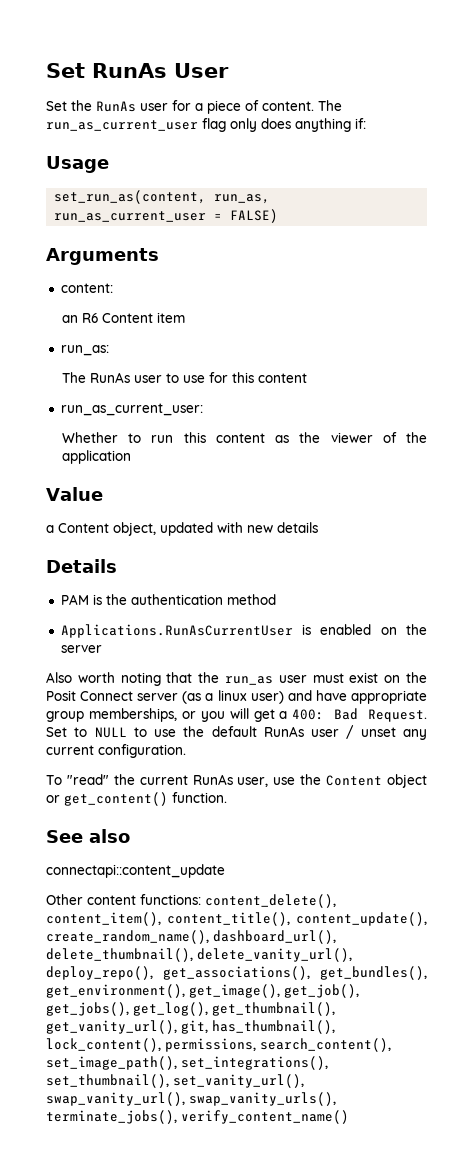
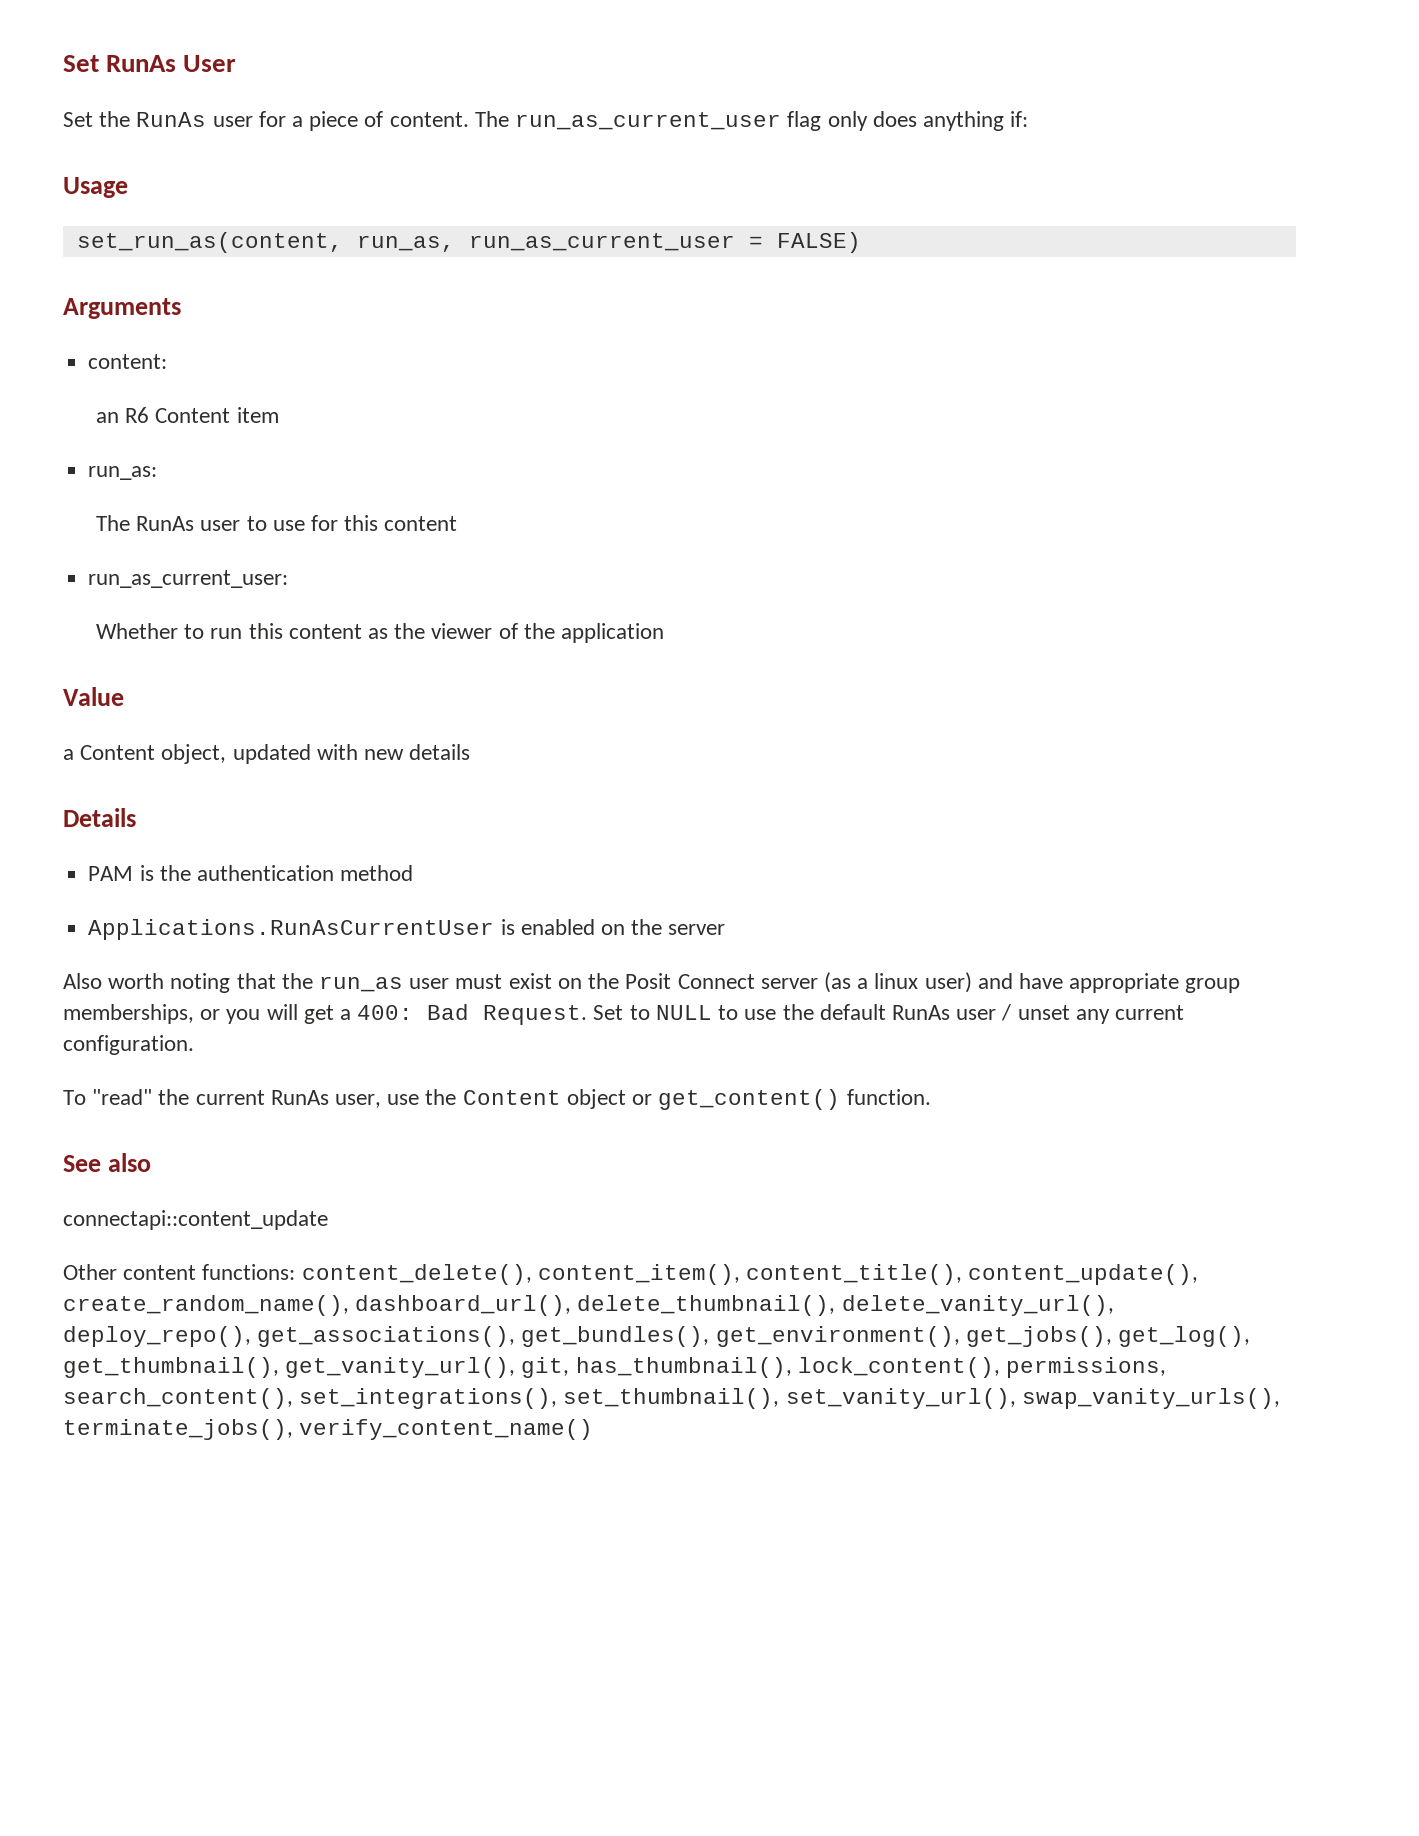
- Other content functions: content_delete(), content_item(), content_title(), content_update(), create_random_name(), dashboard_url(), delete_thumbnail(), delete_vanity_url(), deploy_repo(), get_associations(), get_bundles(), get_environment(), get_image(), get_job(), get_jobs(), get_log(), get_thumbnail(), get_vanity_url(), git, has_thumbnail(), lock_content(), permissions, search_content(), set_image_path(), set_integrations(), set_thumbnail(), set_vanity_url(), swap_vanity_url(), swap_vanity_urls(), terminate_jobs(), verify_content_name()
+ Other content functions: content_delete(), content_item(), content_title(), content_update(), create_random_name(), dashboard_url(), delete_thumbnail(), delete_vanity_url(), deploy_repo(), get_associations(), get_bundles(), get_environment(), get_jobs(), get_log(), get_thumbnail(), get_vanity_url(), git, has_thumbnail(), lock_content(), permissions, search_content(), set_integrations(), set_thumbnail(), set_vanity_url(), swap_vanity_urls(), terminate_jobs(), verify_content_name()

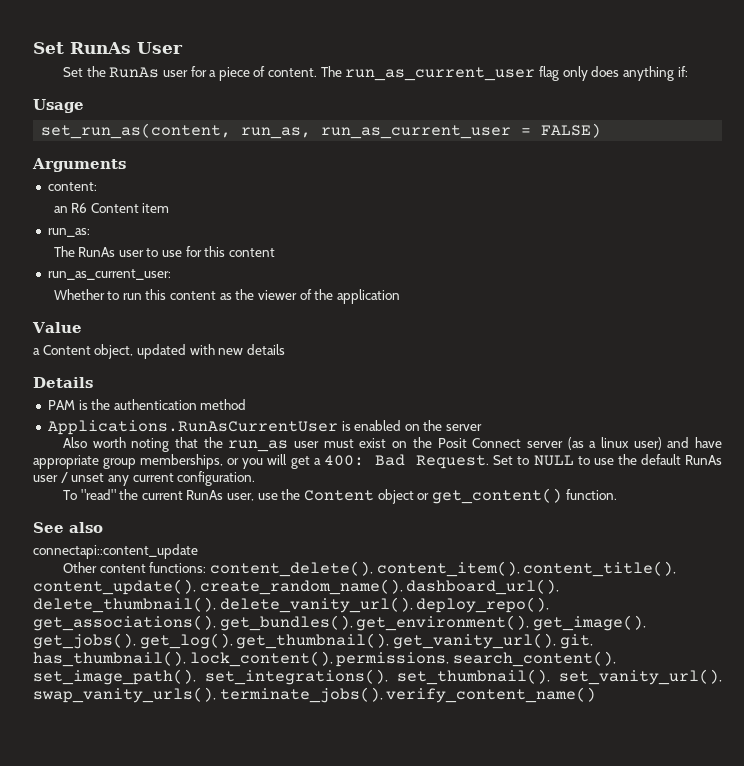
- Other content functions: content_delete(), content_item(), content_title(), content_update(), create_random_name(), dashboard_url(), delete_thumbnail(), delete_vanity_url(), deploy_repo(), get_associations(), get_bundles(), get_environment(), get_jobs(), get_log(), get_thumbnail(), get_vanity_url(), git, has_thumbnail(), lock_content(), permissions, search_content(), set_integrations(), set_thumbnail(), set_vanity_url(), swap_vanity_urls(), terminate_jobs(), verify_content_name()
+ Other content functions: content_delete(), content_item(), content_title(), content_update(), create_random_name(), dashboard_url(), delete_thumbnail(), delete_vanity_url(), deploy_repo(), get_associations(), get_bundles(), get_environment(), get_image(), get_jobs(), get_log(), get_thumbnail(), get_vanity_url(), git, has_thumbnail(), lock_content(), permissions, search_content(), set_image_path(), set_integrations(), set_thumbnail(), set_vanity_url(), swap_vanity_urls(), terminate_jobs(), verify_content_name()

